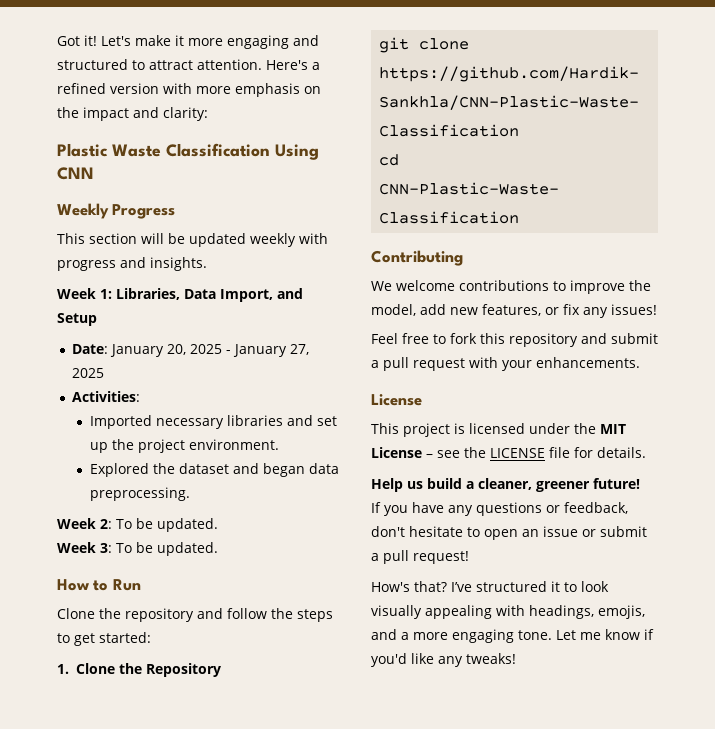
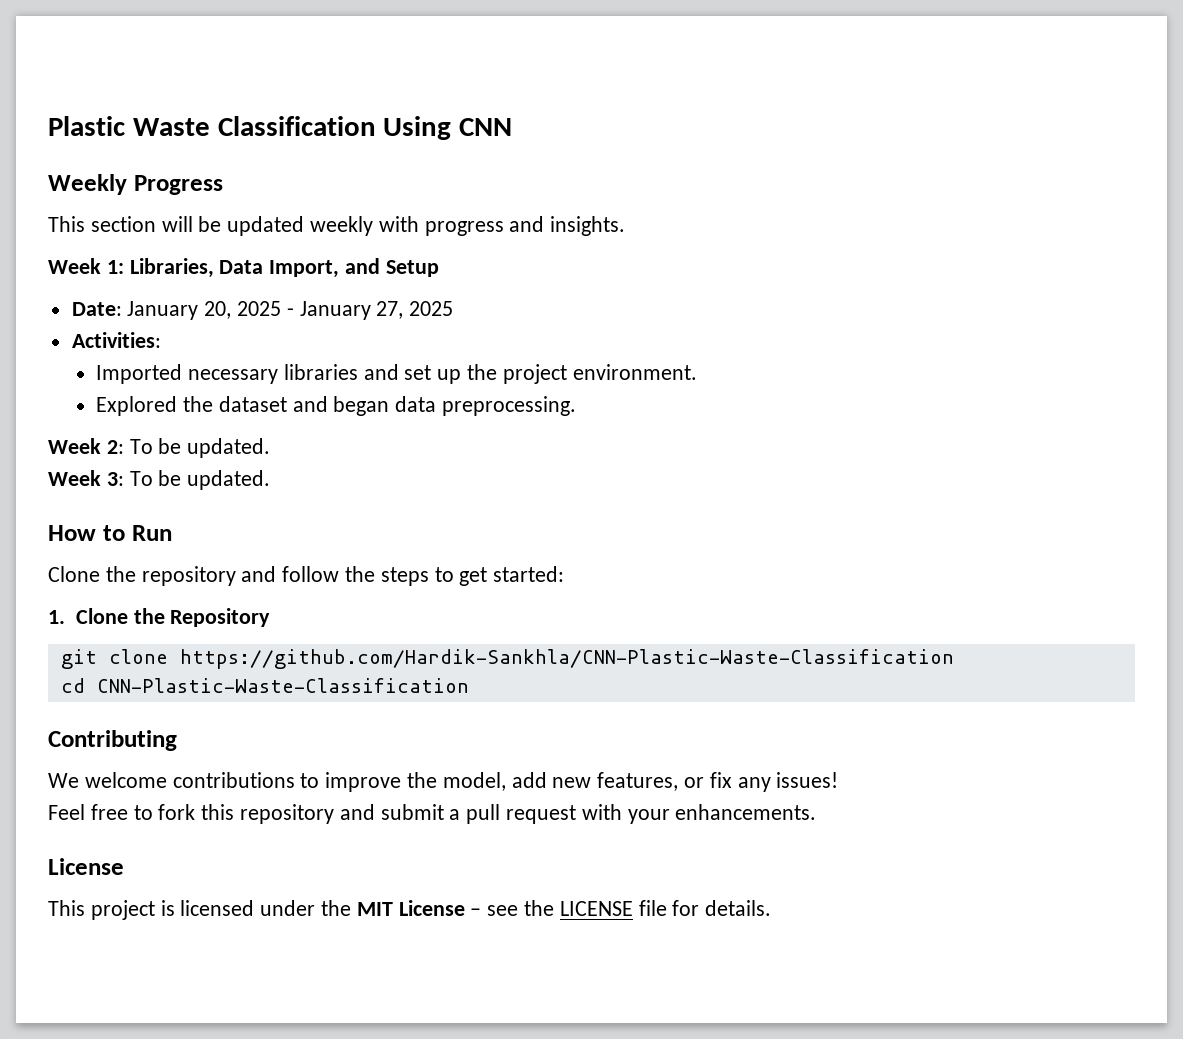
- Got it! Let's make it more engaging and structured to attract attention. Here's a refined version with more emphasis on the impact and clarity:
- Help us build a cleaner, greener future!
- If you have any questions or feedback, don't hesitate to open an issue or submit a pull request!
- How's that? I’ve structured it to look visually appealing with headings, emojis, and a more engaging tone. Let me know if you'd like any tweaks!

